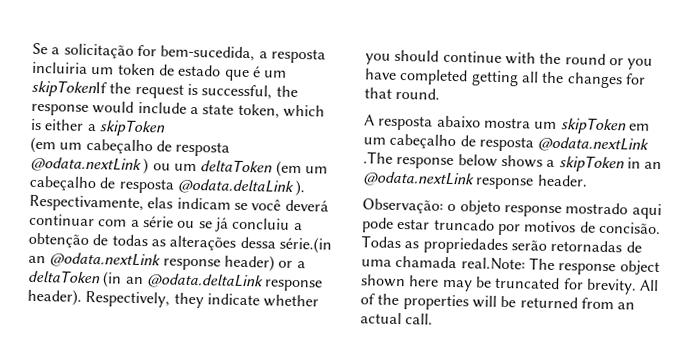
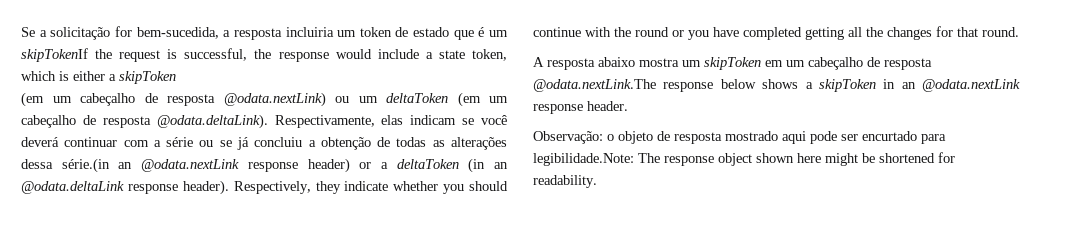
- (em um cabeçalho de resposta @odata.nextLink ) ou um deltaToken (em um cabeçalho de resposta @odata.deltaLink ). Respectivamente, elas indicam se você deverá continuar com a série ou se já concluiu a obtenção de todas as alterações dessa série.(in an @odata.nextLink response header) or a deltaToken (in an @odata.deltaLink response header).
+ (em um cabeçalho de resposta @odata.nextLink) ou um deltaToken (em um cabeçalho de resposta @odata.deltaLink). Respectivamente, elas indicam se você deverá continuar com a série ou se já concluiu a obtenção de todas as alterações dessa série.(in an @odata.nextLink response header) or a deltaToken (in an @odata.deltaLink response header).
- A resposta abaixo mostra um skipToken em um cabeçalho de resposta @odata.nextLink .The response below shows a skipToken in an @odata.nextLink response header.
+ A resposta abaixo mostra um skipToken em um cabeçalho de resposta @odata.nextLink.The response below shows a skipToken in an @odata.nextLink response header.
- Observação: o objeto response mostrado aqui pode estar truncado por motivos de concisão. Todas as propriedades serão retornadas de uma chamada real.Note: The response object shown here may be truncated for brevity. All of the properties will be returned from an actual call.
+ Observação: o objeto de resposta mostrado aqui pode ser encurtado para legibilidade.Note: The response object shown here might be shortened for readability.

